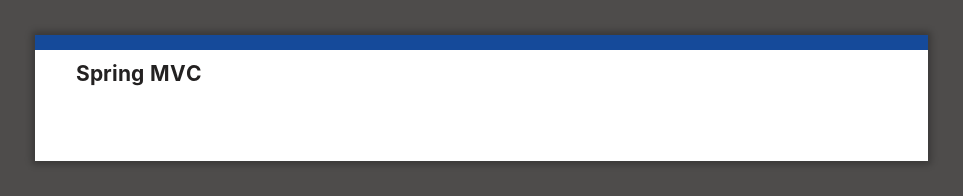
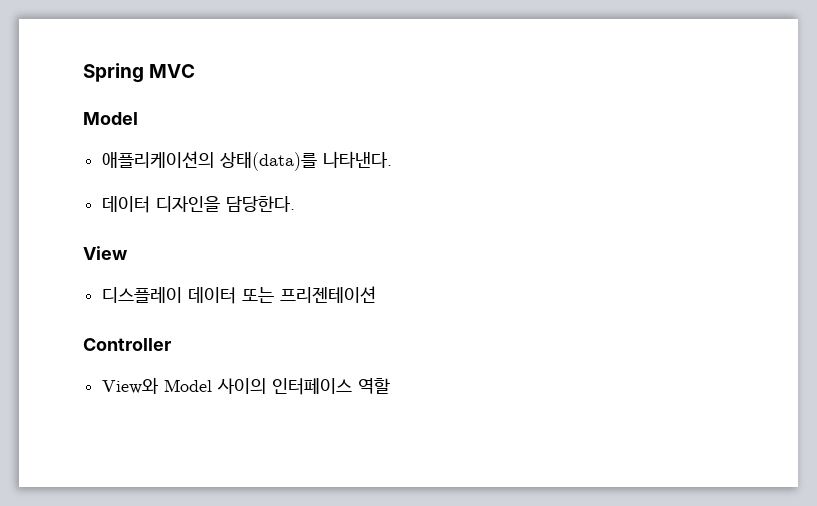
  Spring MVC
+ Model
+ 애플리케이션의 상태(data)를 나타낸다.
+ 데이터 디자인을 담당한다.
+ View
+ 디스플레이 데이터 또는 프리젠테이션
+ Controller
+ View와 Model 사이의 인터페이스 역할

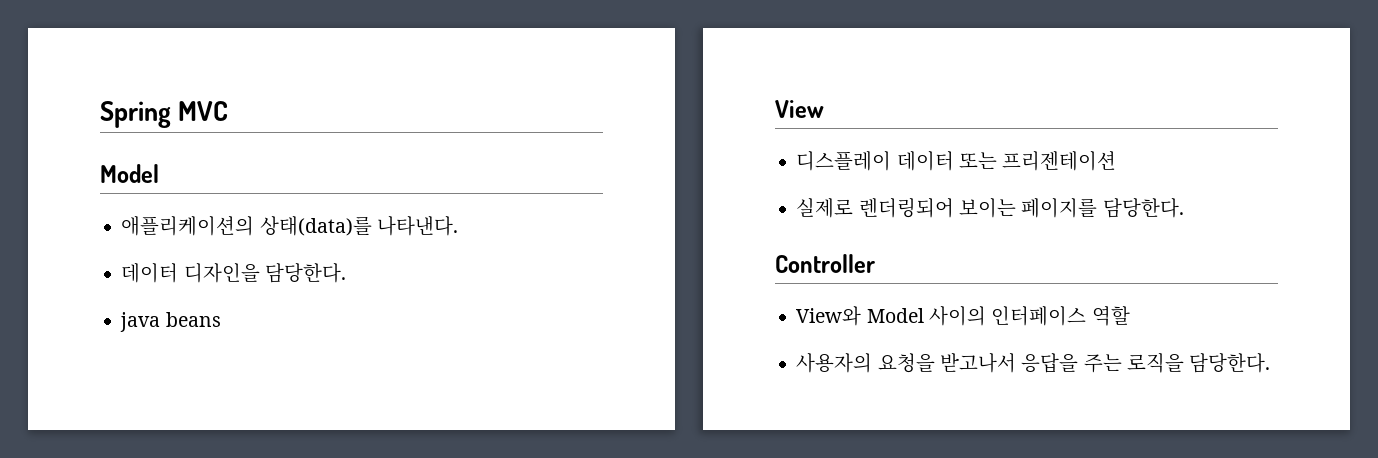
+ java beans
+ 실제로 렌더링되어 보이는 페이지를 담당한다.
+ 사용자의 요청을 받고나서 응답을 주는 로직을 담당한다.

